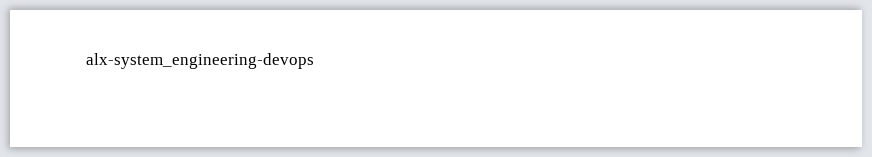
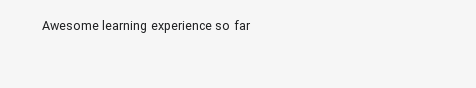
- alx-system_engineering-devops
+ Awesome learning experience so far

